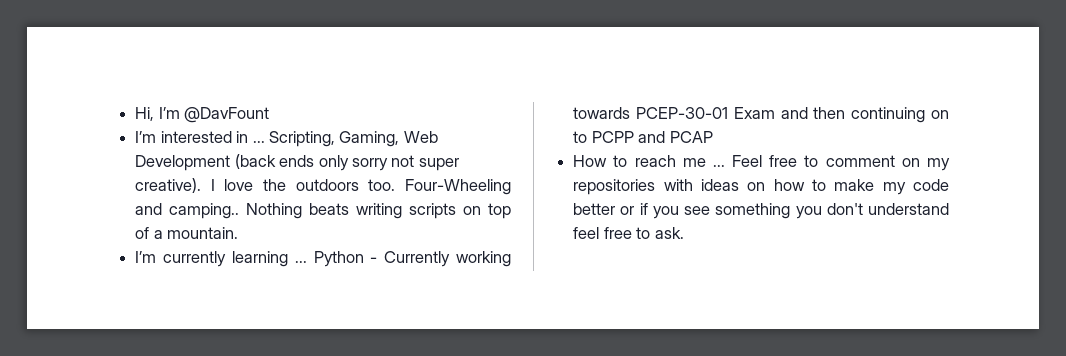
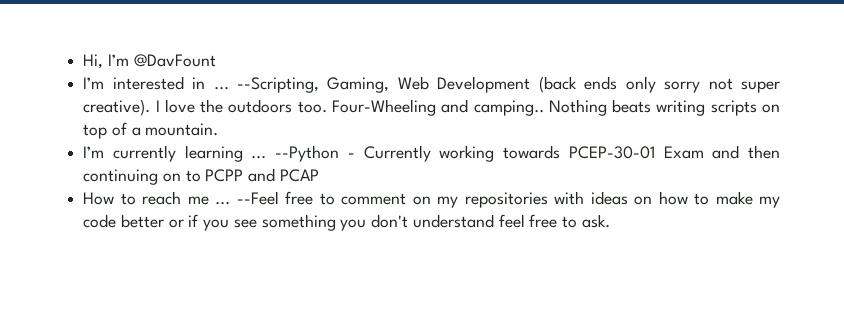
- Scripting, Gaming, Web Development (back ends only sorry not super creative).
+ --Scripting, Gaming, Web Development (back ends only sorry not super creative).
- Python - Currently working towards PCEP-30-01 Exam and then continuing on to PCPP and PCAP
+ --Python - Currently working towards PCEP-30-01 Exam and then continuing on to PCPP and PCAP
- Feel free to comment on my repositories with ideas on how to make my code better or if you see something you don't understand feel free to ask.
+ --Feel free to comment on my repositories with ideas on how to make my code better or if you see something you don't understand feel free to ask.

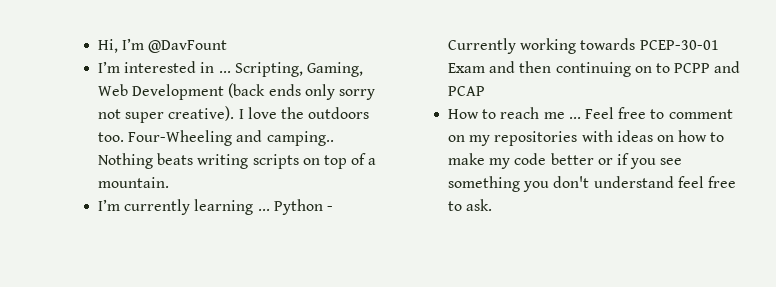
- --Scripting, Gaming, Web Development (back ends only sorry not super creative).
+ Scripting, Gaming, Web Development (back ends only sorry not super creative).
- --Python - Currently working towards PCEP-30-01 Exam and then continuing on to PCPP and PCAP
+ Python - Currently working towards PCEP-30-01 Exam and then continuing on to PCPP and PCAP
- --Feel free to comment on my repositories with ideas on how to make my code better or if you see something you don't understand feel free to ask.
+ Feel free to comment on my repositories with ideas on how to make my code better or if you see something you don't understand feel free to ask.

